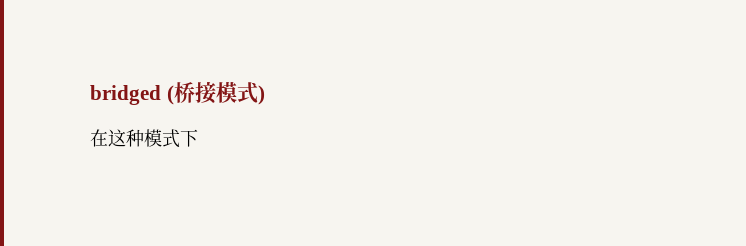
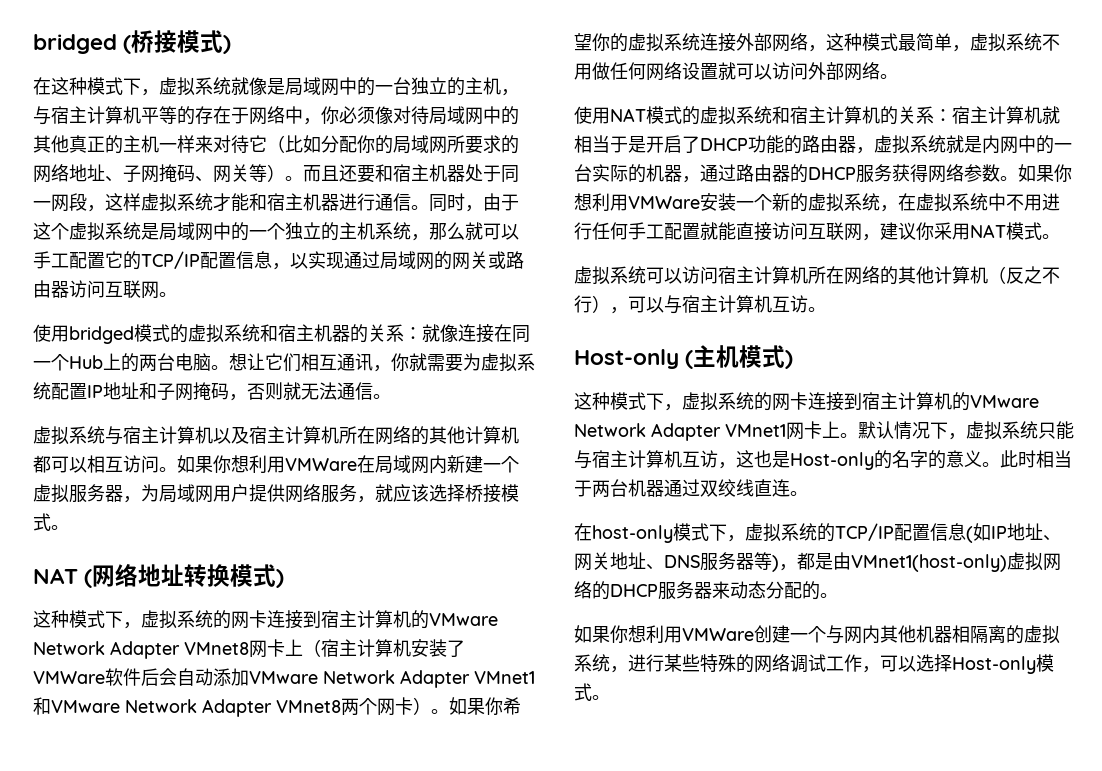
- 在这种模式下
+ 在这种模式下，虚拟系统就像是局域网中的一台独立的主机，与宿主计算机平等的存在于网络中，你必须像对待局域网中的其他真正的主机一样来对待它（比如分配你的局域网所要求的网络地址、子网掩码、网关等）。而且还要和宿主机器处于同一网段，这样虚拟系统才能和宿主机器进行通信。同时，由于这个虚拟系统是局域网中的一个独立的主机系统，那么就可以手工配置它的TCP/IP配置信息，以实现通过局域网的网关或路由器访问互联网。
+ 使用bridged模式的虚拟系统和宿主机器的关系：就像连接在同一个Hub上的两台电脑。想让它们相互通讯，你就需要为虚拟系统配置IP地址和子网掩码，否则就无法通信。
+ 虚拟系统与宿主计算机以及宿主计算机所在网络的其他计算机都可以相互访问。如果你想利用VMWare在局域网内新建一个虚拟服务器，为局域网用户提供网络服务，就应该选择桥接模式。
+ NAT (网络地址转换模式)
+ 这种模式下，虚拟系统的网卡连接到宿主计算机的VMware Network Adapter VMnet8网卡上（宿主计算机安装了VMWare软件后会自动添加VMware Network Adapter VMnet1和VMware Network Adapter VMnet8两个网卡）。如果你希望你的虚拟系统连接外部网络，这种模式最简单，虚拟系统不用做任何网络设置就可以访问外部网络。
+ 使用NAT模式的虚拟系统和宿主计算机的关系：宿主计算机就相当于是开启了DHCP功能的路由器，虚拟系统就是内网中的一台实际的机器，通过路由器的DHCP服务获得网络参数。如果你想利用VMWare安装一个新的虚拟系统，在虚拟系统中不用进行任何手工配置就能直接访问互联网，建议你采用NAT模式。
+ 虚拟系统可以访问宿主计算机所在网络的其他计算机（反之不行），可以与宿主计算机互访。
+ Host-only (主机模式)
+ 这种模式下，虚拟系统的网卡连接到宿主计算机的VMware Network Adapter VMnet1网卡上。默认情况下，虚拟系统只能与宿主计算机互访，这也是Host-only的名字的意义。此时相当于两台机器通过双绞线直连。
+ 在host-only模式下，虚拟系统的TCP/IP配置信息(如IP地址、网关地址、DNS服务器等)，都是由VMnet1(host-only)虚拟网络的DHCP服务器来动态分配的。
+ 如果你想利用VMWare创建一个与网内其他机器相隔离的虚拟系统，进行某些特殊的网络调试工作，可以选择Host-only模式。

